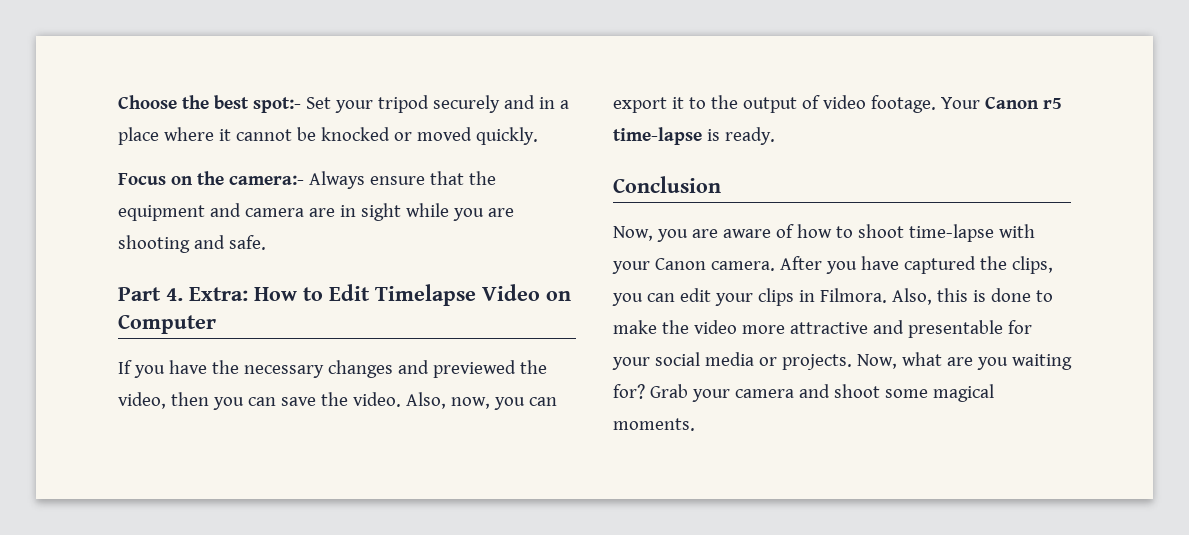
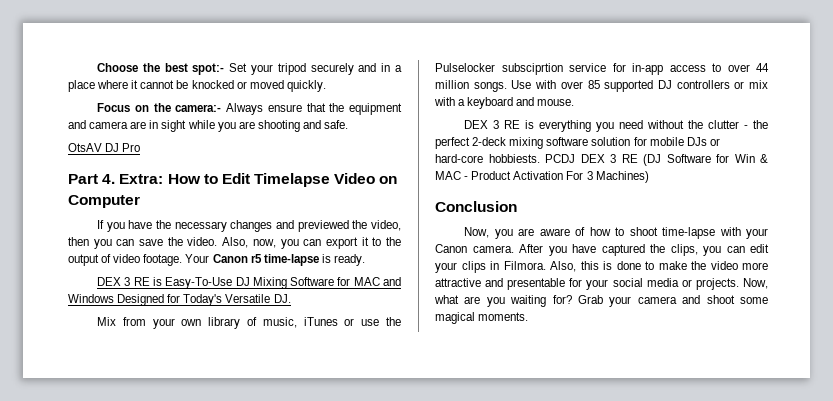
+ OtsAV DJ Pro
+ DEX 3 RE is Easy-To-Use DJ Mixing Software for MAC and Windows Designed for Today's Versatile DJ.
+ Mix from your own library of music, iTunes or use the Pulselocker subsciprtion service for in-app access to over 44 million songs. Use with over 85 supported DJ controllers or mix with a keyboard and mouse.
+ DEX 3 RE is everything you need without the clutter - the perfect 2-deck mixing software solution for mobile DJs or hard-core hobbiests. PCDJ DEX 3 RE (DJ Software for Win & MAC - Product Activation For 3 Machines)

